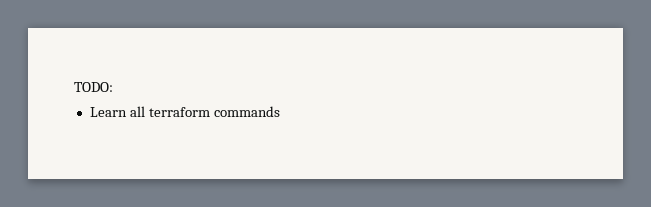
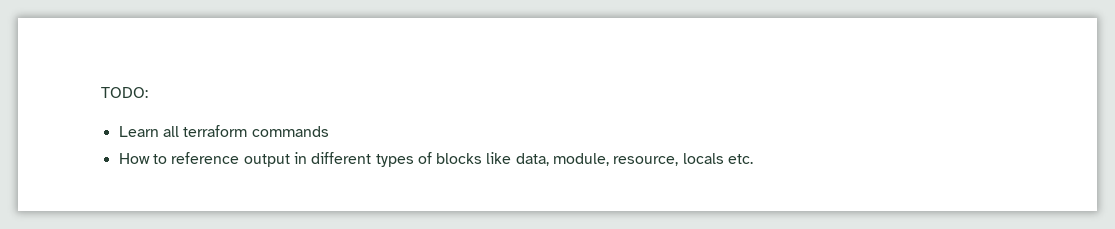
+ How to reference output in different types of blocks like data, module, resource, locals etc.

